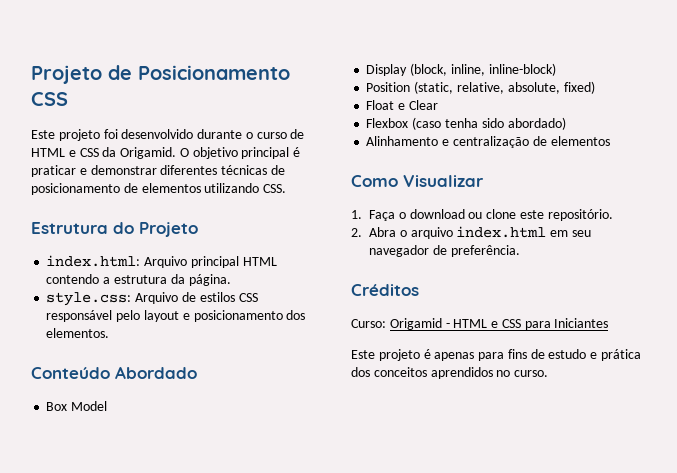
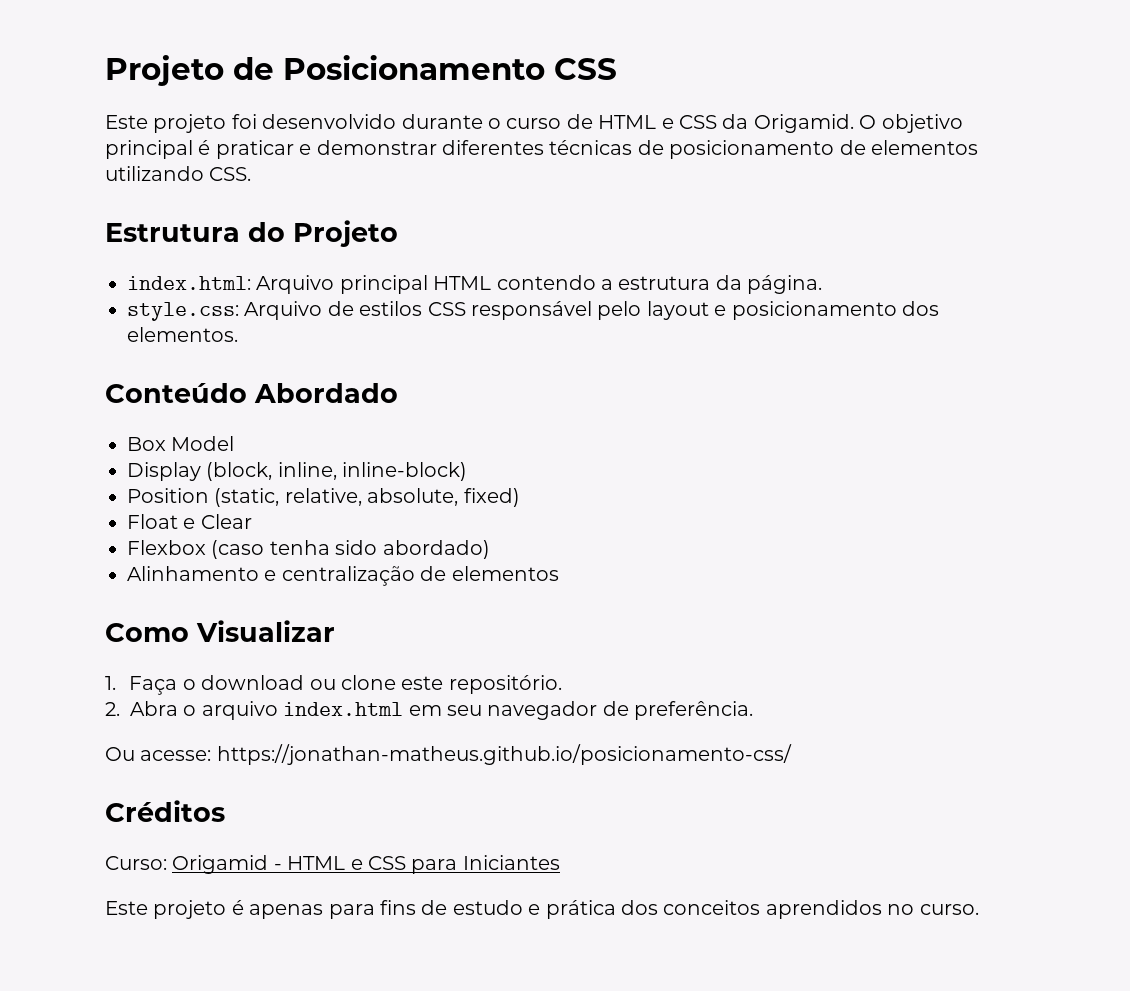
+ Ou acesse: https://jonathan-matheus.github.io/posicionamento-css/

